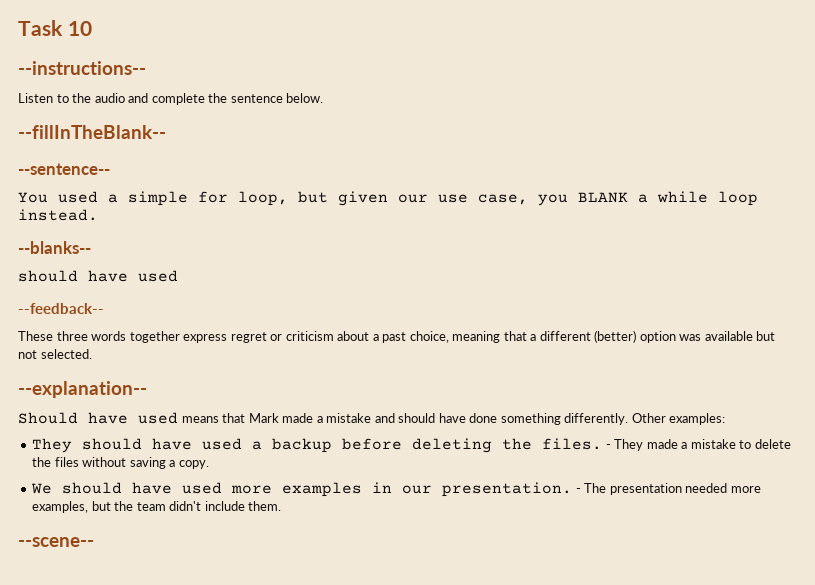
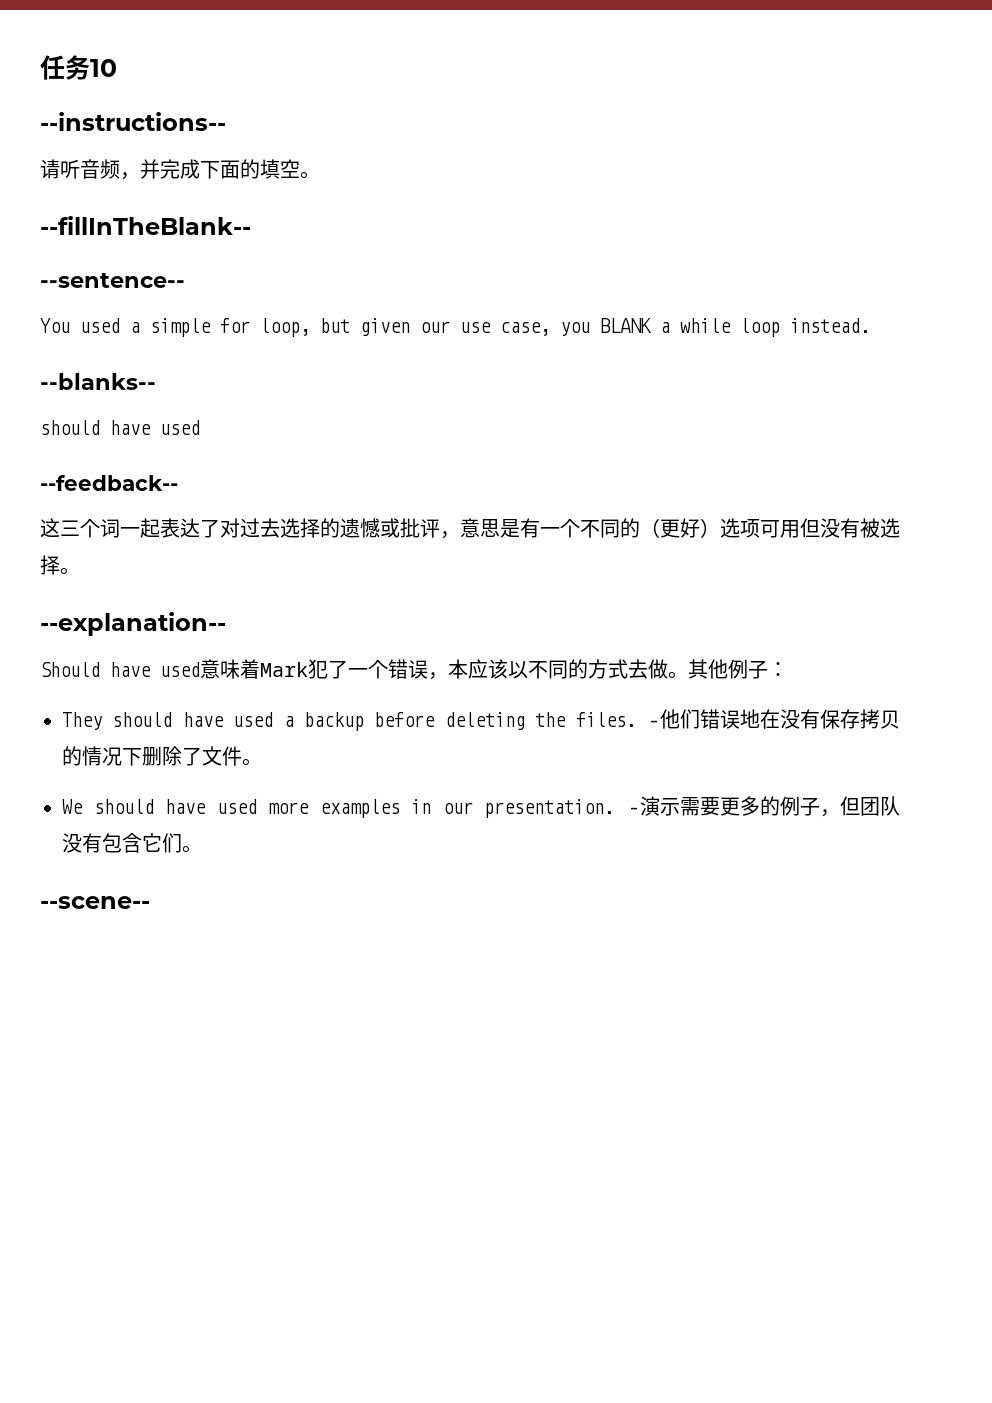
- Task 10
+ 任务10
- Listen to the audio and complete the sentence below.
+ 请听音频，并完成下面的填空。
- These three words together express regret or criticism about a past choice, meaning that a different (better) option was available but not selected.
+ 这三个词一起表达了对过去选择的遗憾或批评，意思是有一个不同的（更好）选项可用但没有被选择。
  --explanation--
- Should have used means that Mark made a mistake and should have done something differently. Other examples:
+ Should have used意味着Mark犯了一个错误，本应该以不同的方式去做。其他例子：
- - They made a mistake to delete the files without saving a copy.
+ -他们错误地在没有保存拷贝的情况下删除了文件。
- - The presentation needed more examples, but the team didn't include them.
+ -演示需要更多的例子，但团队没有包含它们。

